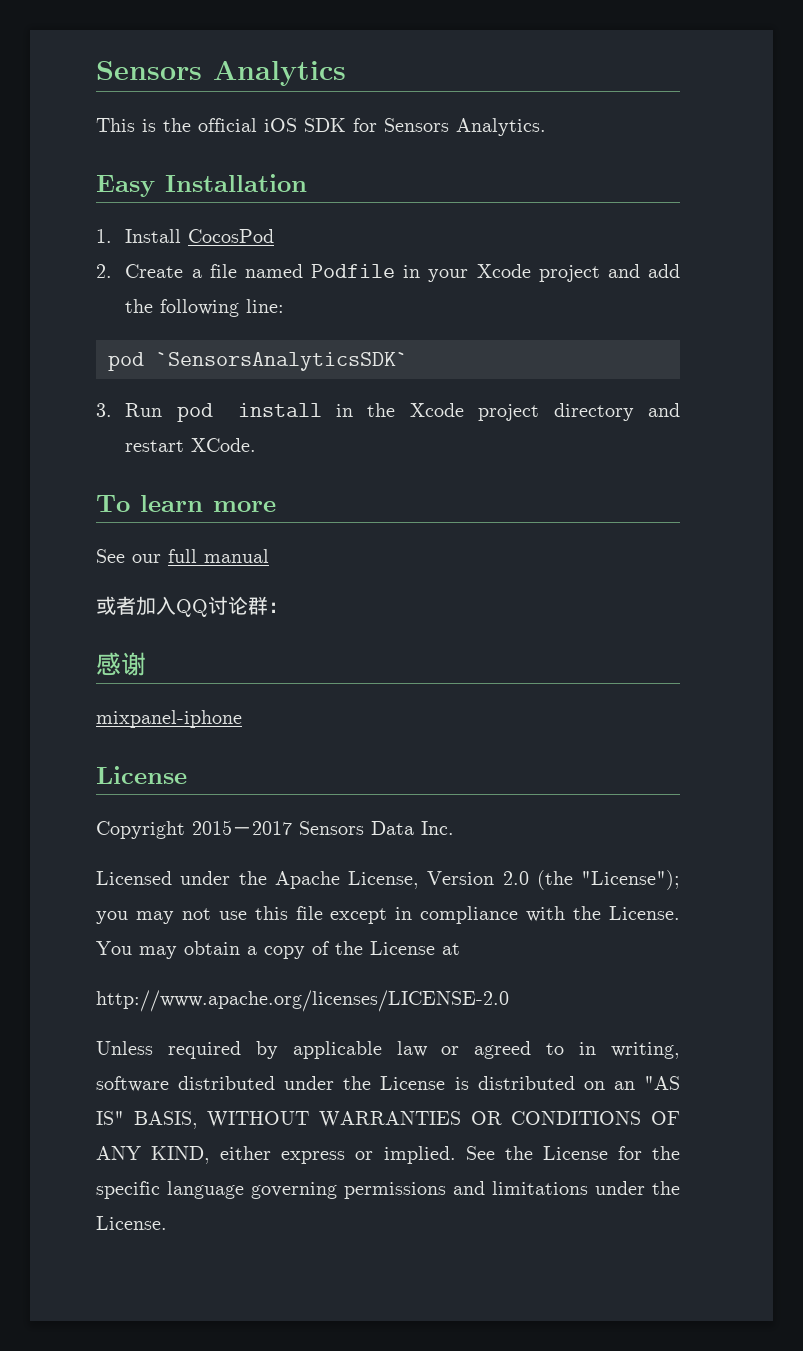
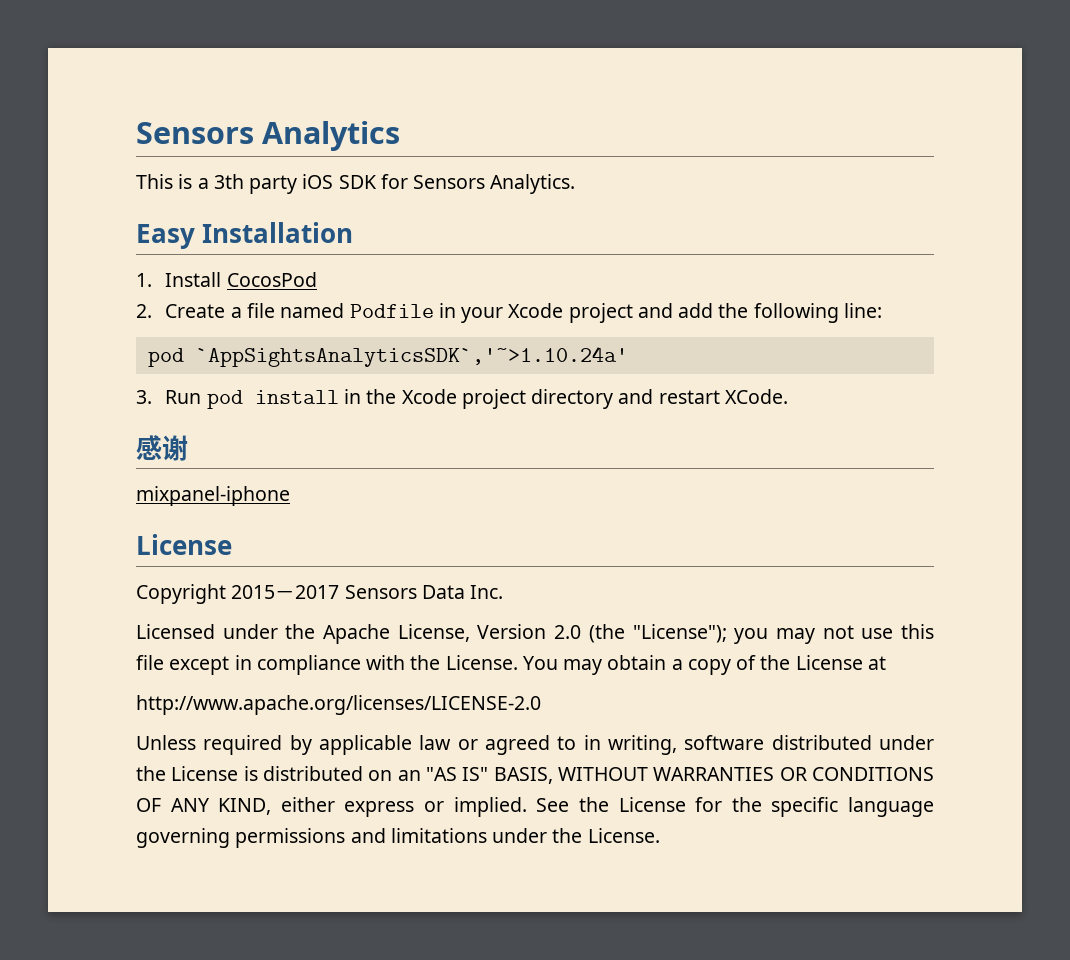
- This is the official iOS SDK for Sensors Analytics.
+ This is a 3th party iOS SDK for Sensors Analytics.
- pod `SensorsAnalyticsSDK`
+ pod `AppSightsAnalyticsSDK`,'~>1.10.24a'
- To learn more
- See our full manual
- 或者加入QQ讨论群：

